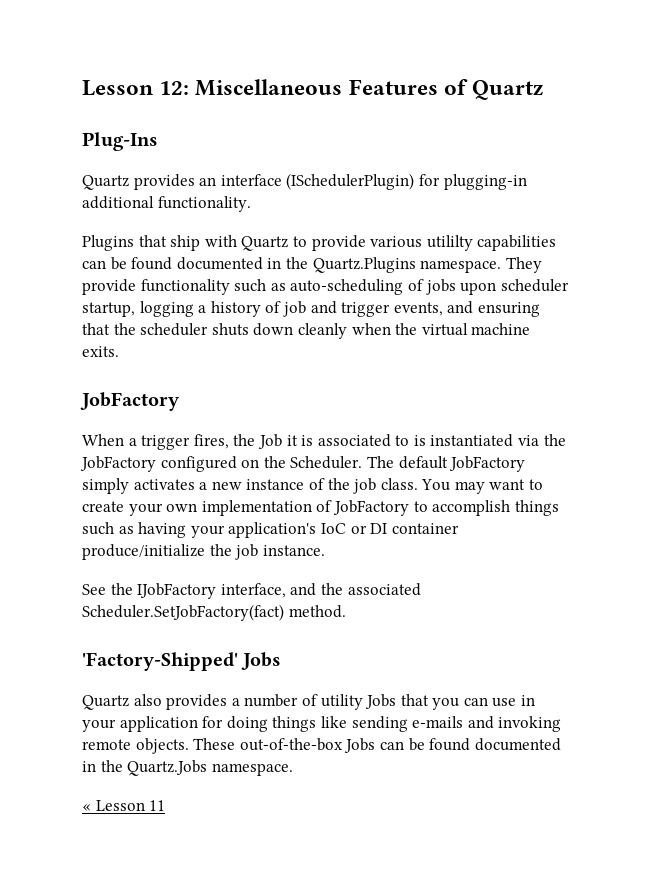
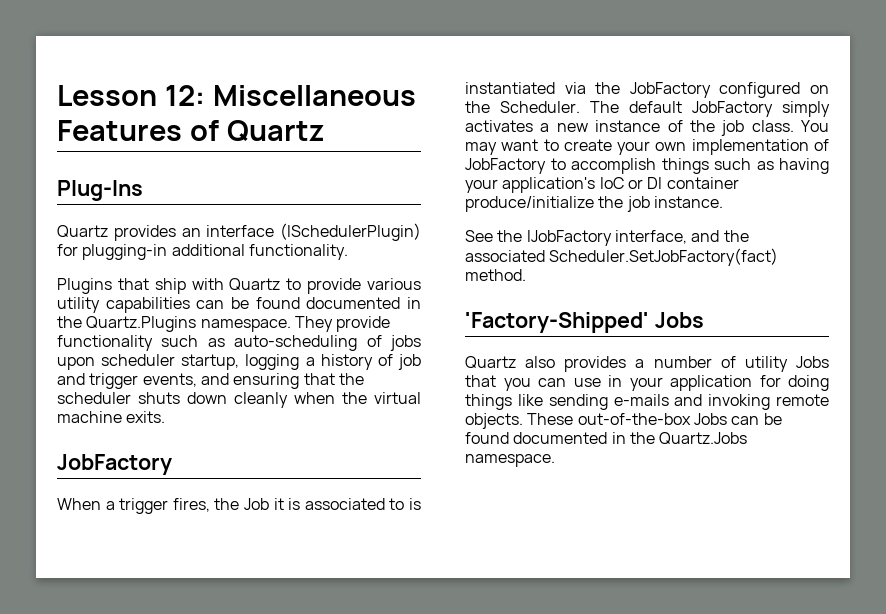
- Plugins that ship with Quartz to provide various utililty capabilities can be found documented in the Quartz.Plugins namespace.
+ Plugins that ship with Quartz to provide various utility capabilities can be found documented in the Quartz.Plugins namespace.
- « Lesson 11

